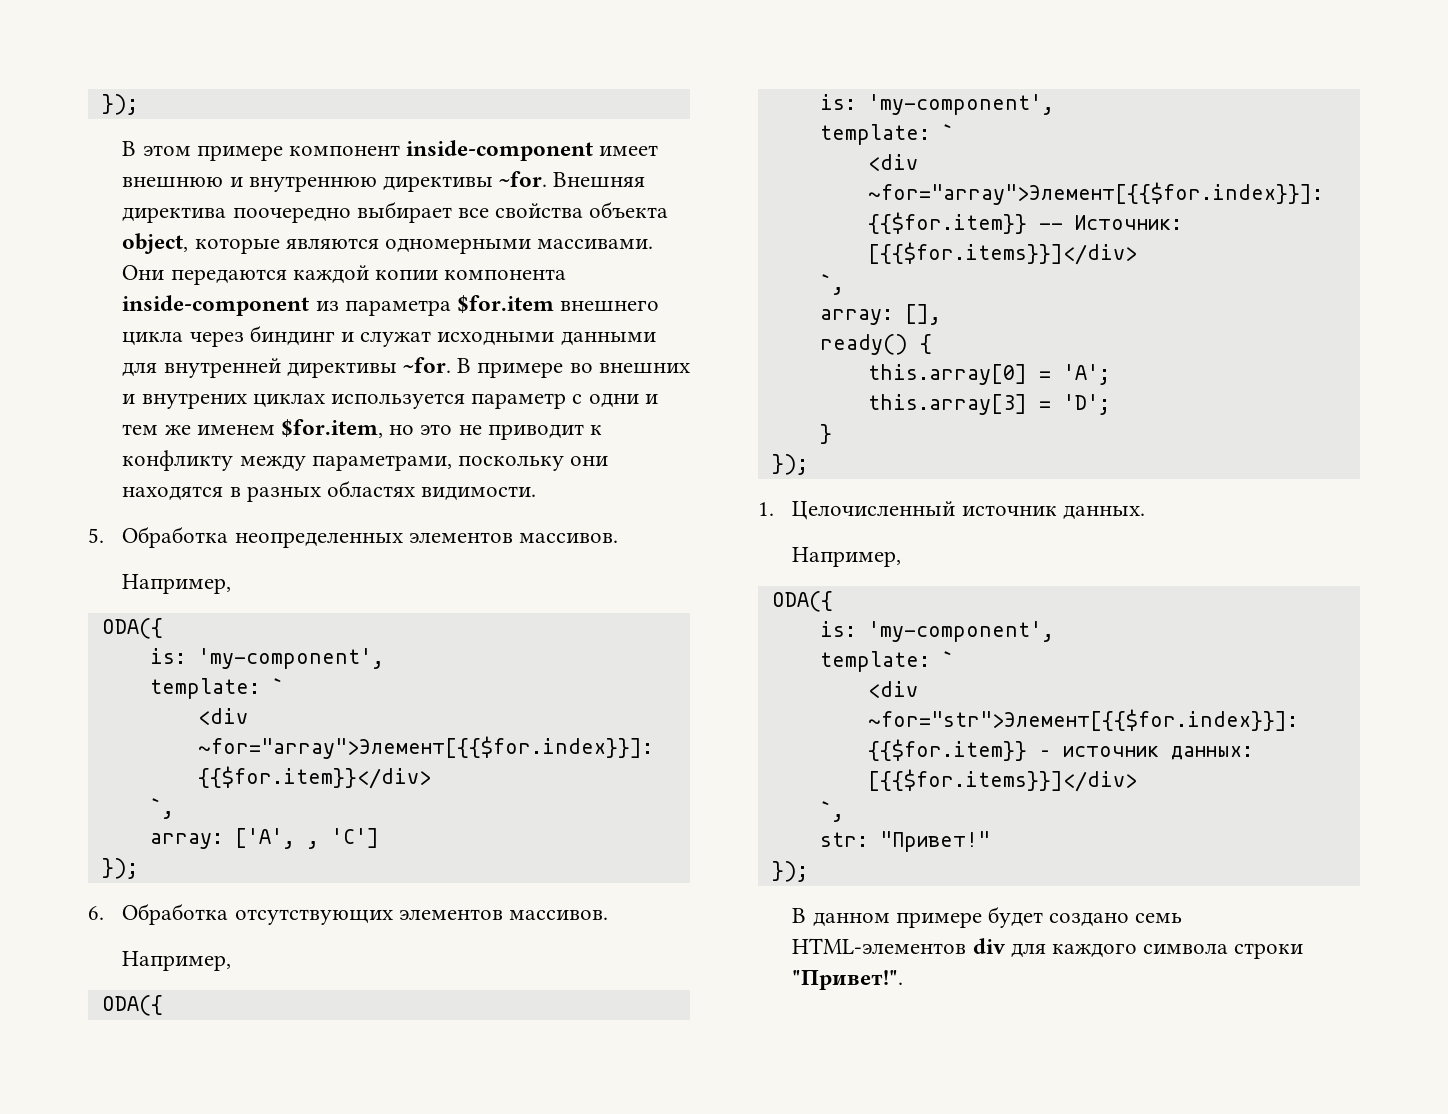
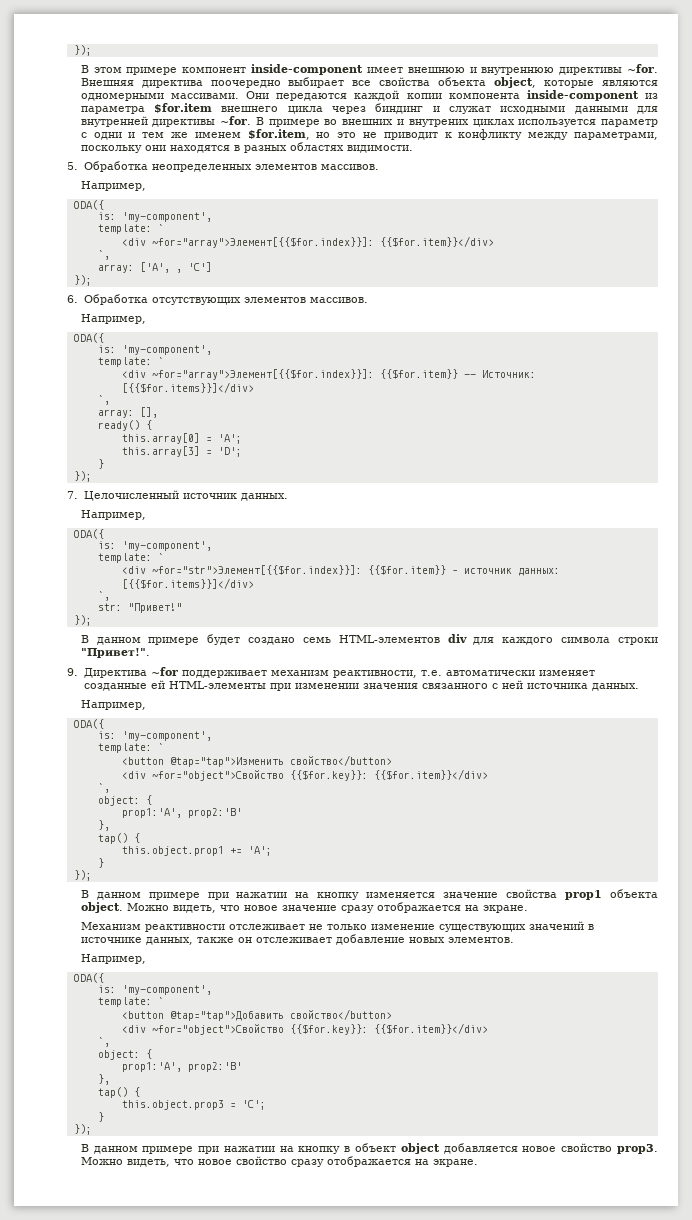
- 1. Целочисленный источник данных.
+ 7. Целочисленный источник данных.
+ 9. Директива ~for поддерживает механизм реактивности, т.е. автоматически изменяет созданные ей HTML-элементы при изменении значения связанного с ней источника данных.
+ Например,
+ ODA({
+ is: 'my-component',
+ template: `
+ <button @tap="tap">Изменить свойство</button>
+ <div ~for="object">Свойство {{$for.key}}: {{$for.item}}</div>
+ `,
+ object: {
+ prop1:'A', prop2:'B'
+ },
+ tap() {
+ this.object.prop1 += 'A';
+ }
+ });
+ В данном примере при нажатии на кнопку изменяется значение свойства prop1 объекта object. Можно видеть, что новое значение сразу отображается на экране.
+ Механизм реактивности отслеживает не только изменение существующих значений в источнике данных, также он отслеживает добавление новых элементов.
+ Например,
+ ODA({
+ is: 'my-component',
+ template: `
+ <button @tap="tap">Добавить свойство</button>
+ <div ~for="object">Свойство {{$for.key}}: {{$for.item}}</div>
+ `,
+ object: {
+ prop1:'A', prop2:'B'
+ },
+ tap() {
+ this.object.prop3 = 'C';
+ }
+ });
+ В данном примере при нажатии на кнопку в объект object добавляется новое свойство prop3. Можно видеть, что новое свойство сразу отображается на экране.

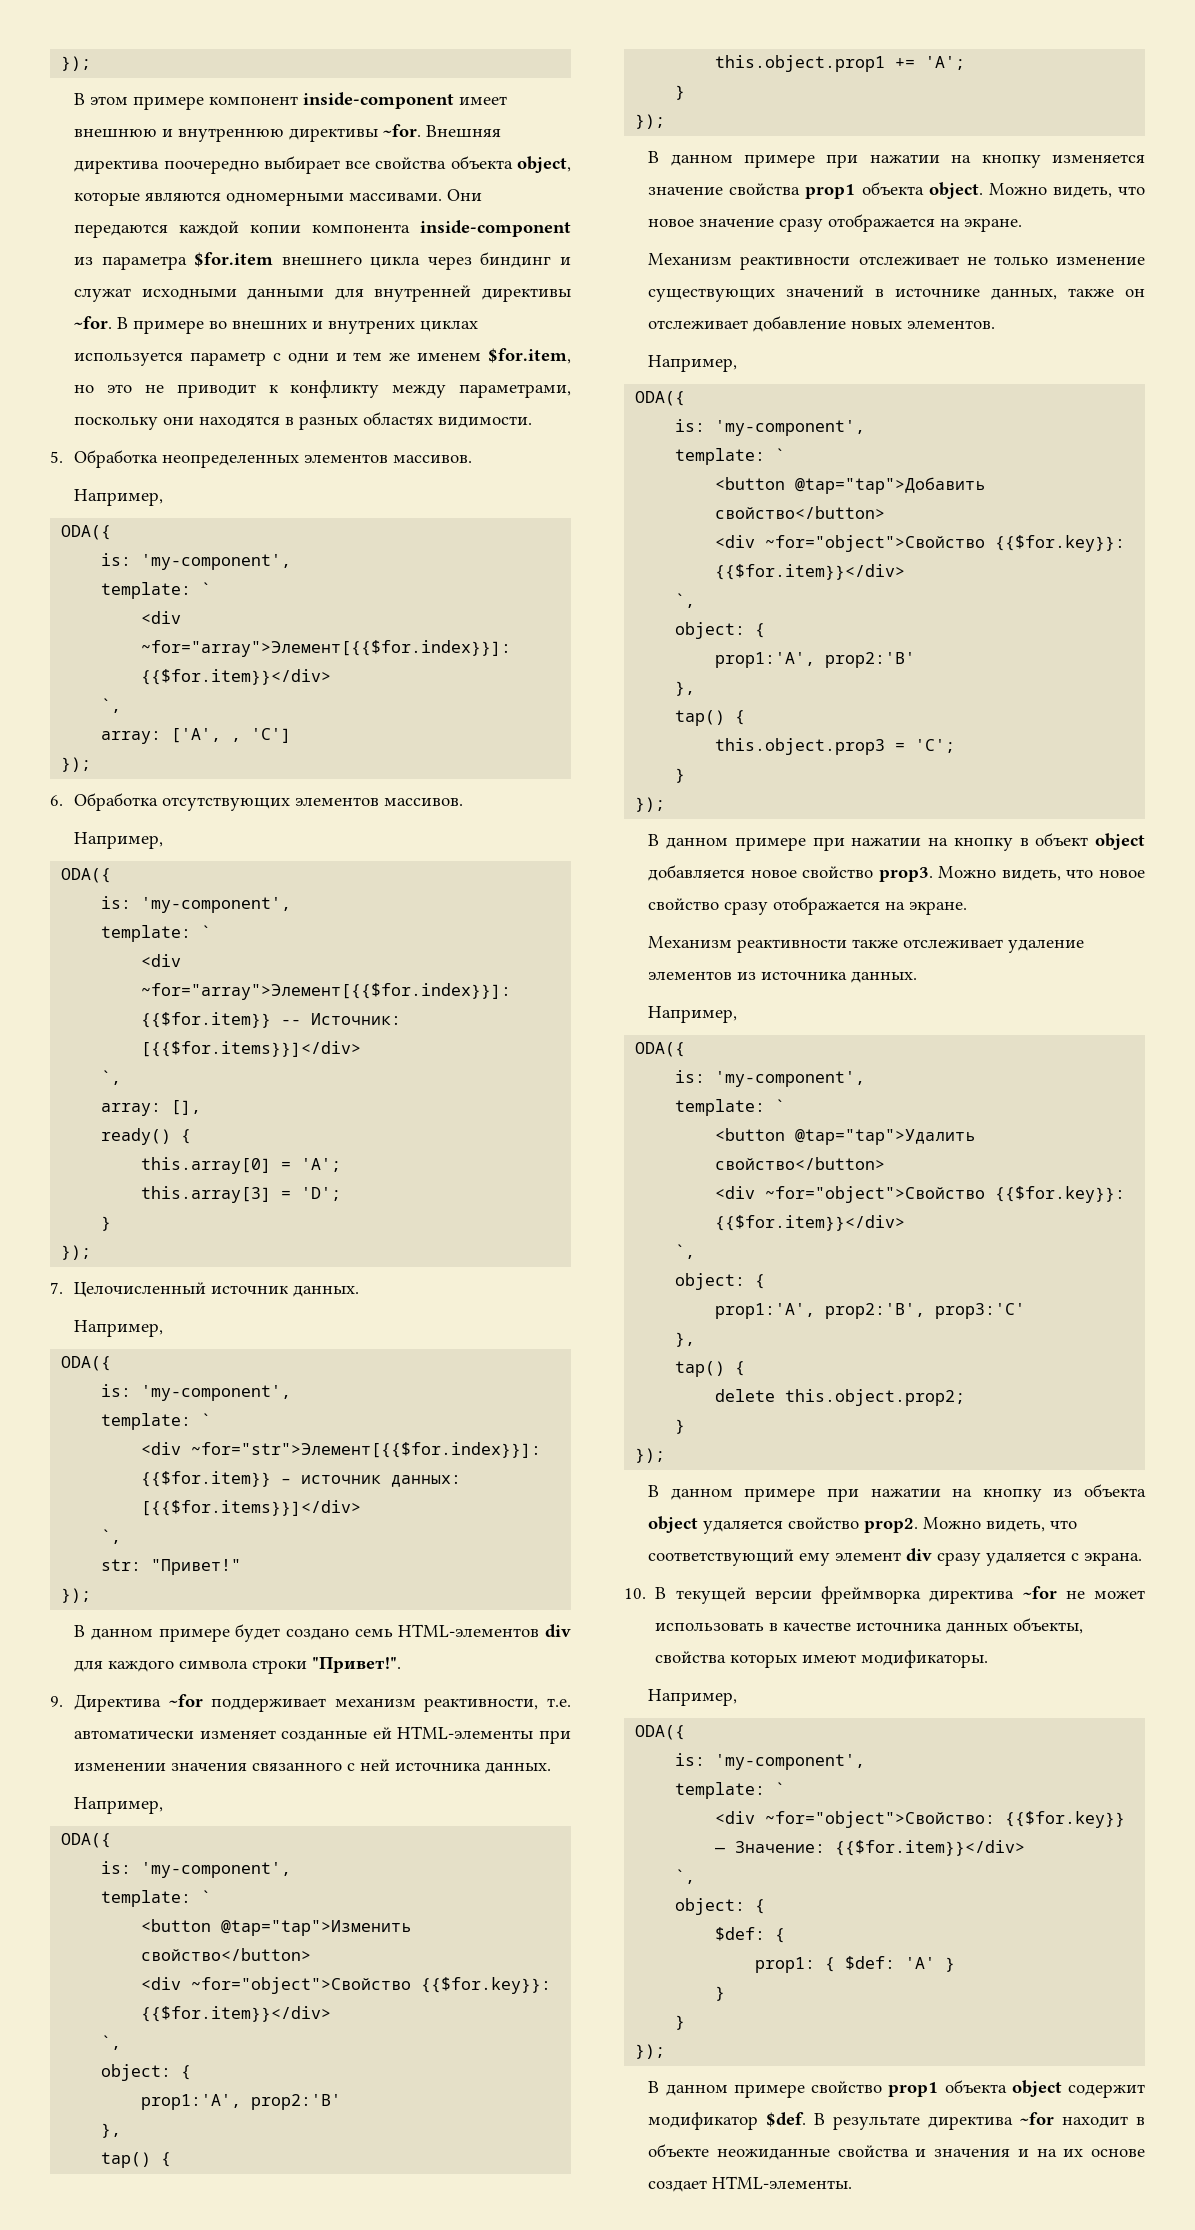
+ Механизм реактивности также отслеживает удаление элементов из источника данных.
+ Например,
+ ODA({
+ is: 'my-component',
+ template: `
+ <button @tap="tap">Удалить свойство</button>
+ <div ~for="object">Свойство {{$for.key}}: {{$for.item}}</div>
+ `,
+ object: {
+ prop1:'A', prop2:'B', prop3:'C'
+ },
+ tap() {
+ delete this.object.prop2;
+ }
+ });
+ В данном примере при нажатии на кнопку из объекта object удаляется свойство prop2. Можно видеть, что соответствующий ему элемент div сразу удаляется с экрана.
+ 10. В текущей версии фреймворка директива ~for не может использовать в качестве источника данных объекты, свойства которых имеют модификаторы.
+ Например,
+ ODA({
+ is: 'my-component',
+ template: `
+ <div ~for="object">Свойство: {{$for.key}} — Значение: {{$for.item}}</div>
+ `,
+ object: {
+ $def: {
+ prop1: { $def: 'A' }
+ }
+ }
+ });
+ В данном примере свойство prop1 объекта object содержит модификатор $def. В результате директива ~for находит в объекте неожиданные свойства и значения и на их основе создает HTML-элементы.

